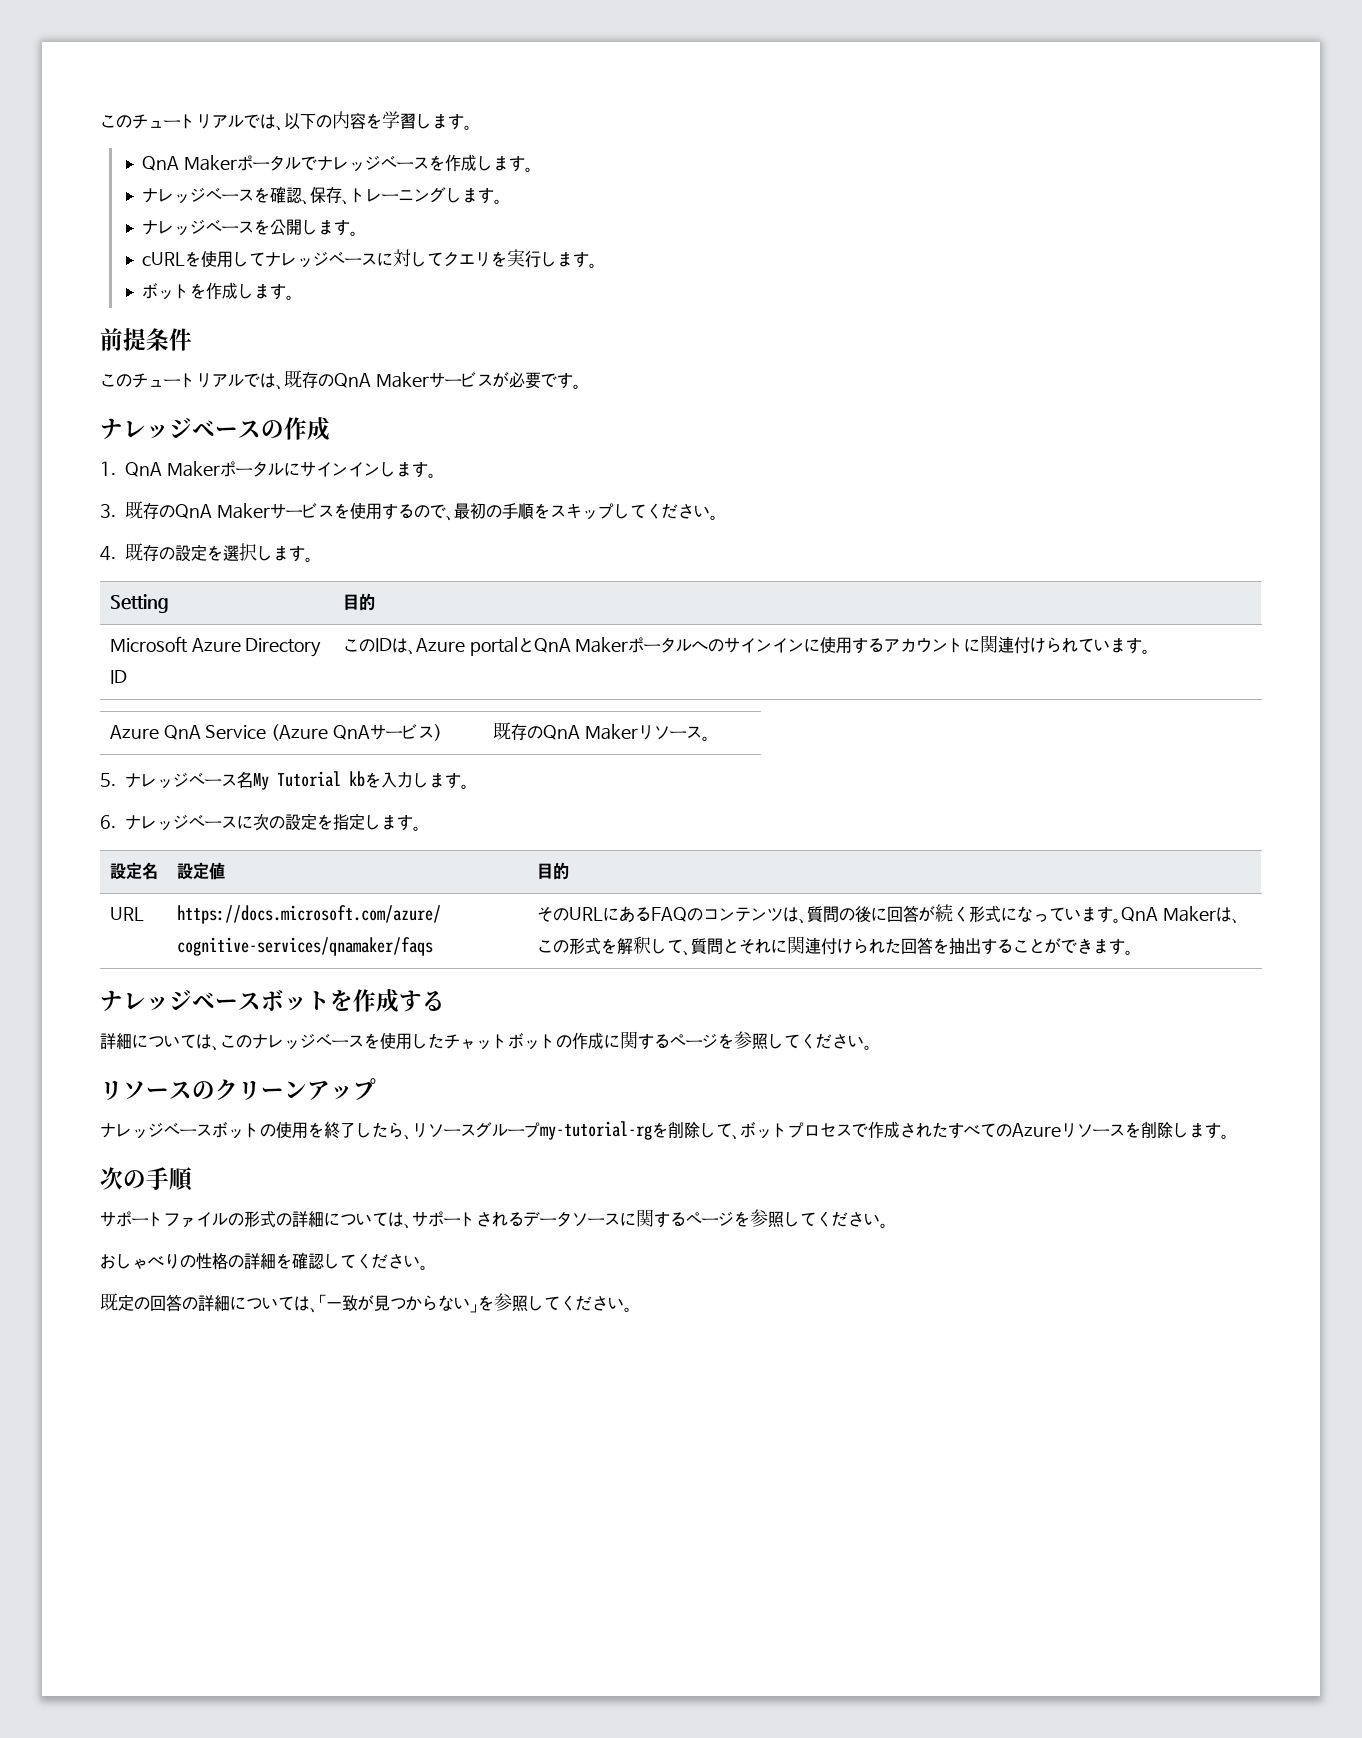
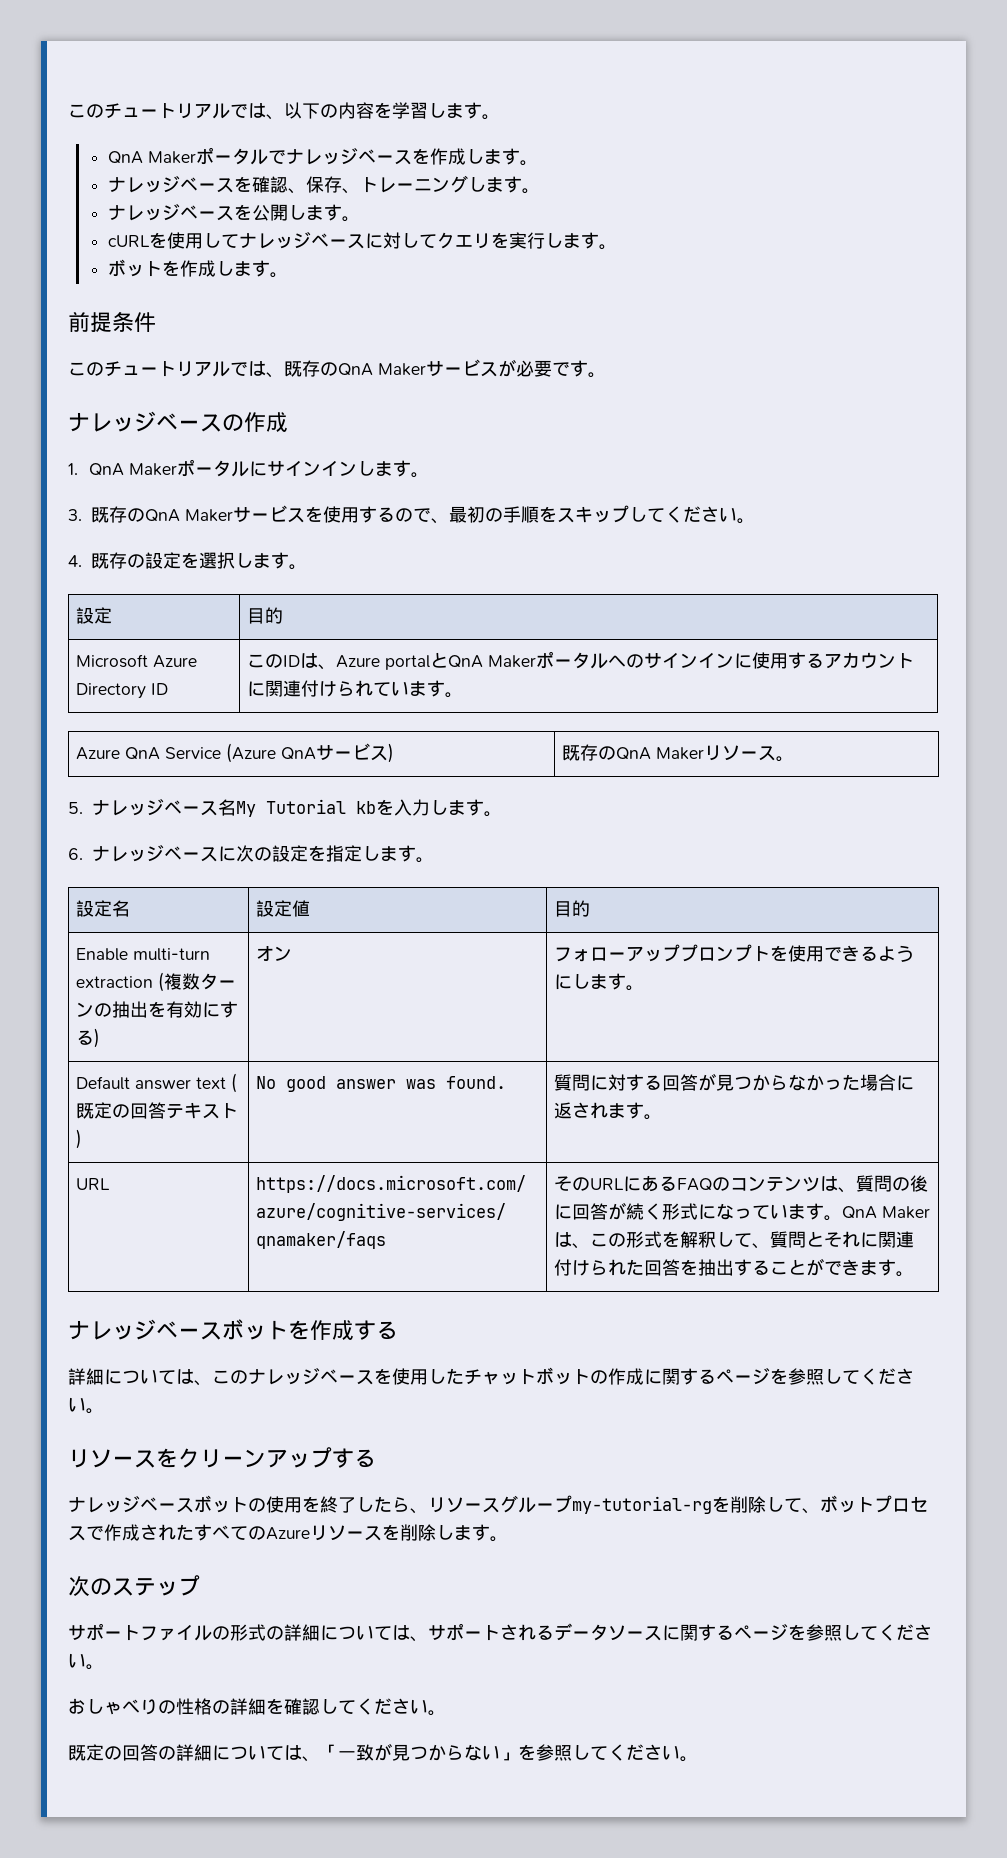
- Setting | 目的
+ 設定 | 目的
+ Enable multi-turn extraction (複数ターンの抽出を有効にする) | オン | フォローアッププロンプトを使用できるようにします。
+ Default answer text (既定の回答テキスト) | No good answer was found. | 質問に対する回答が見つからなかった場合に返されます。
- リソースのクリーンアップ
+ リソースをクリーンアップする
- 次の手順
+ 次のステップ

